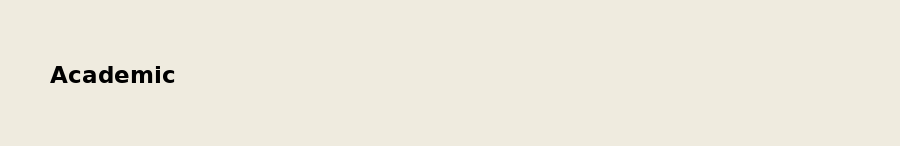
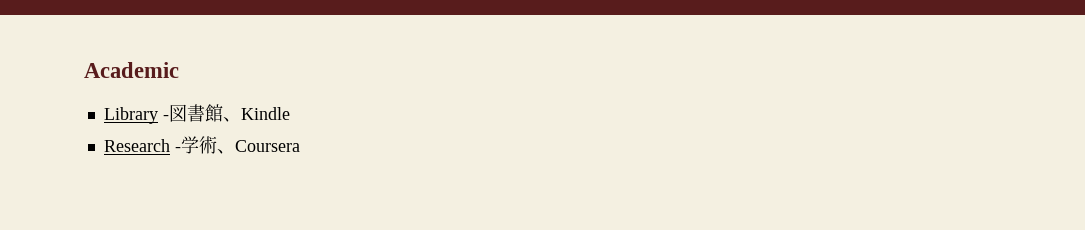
+ Library -図書館、Kindle
+ Research -学術、Coursera

